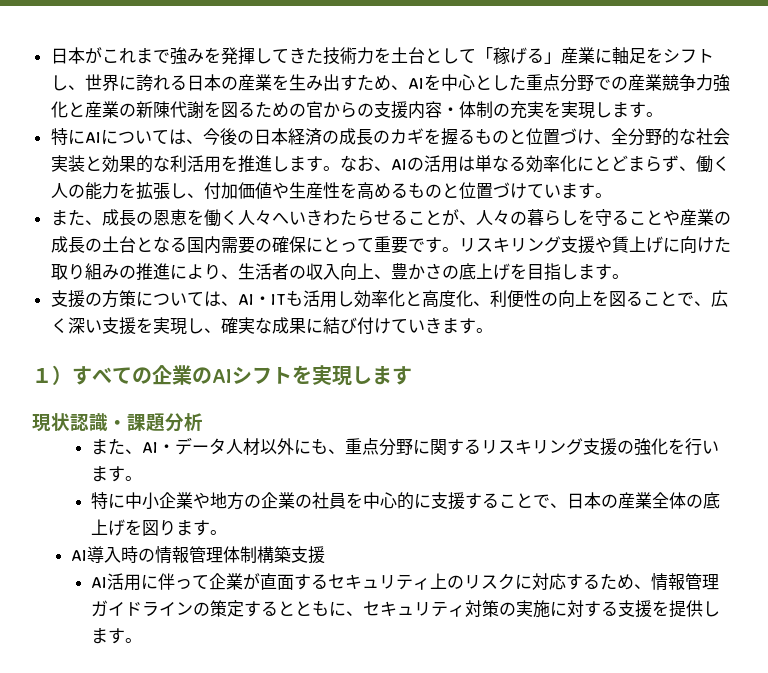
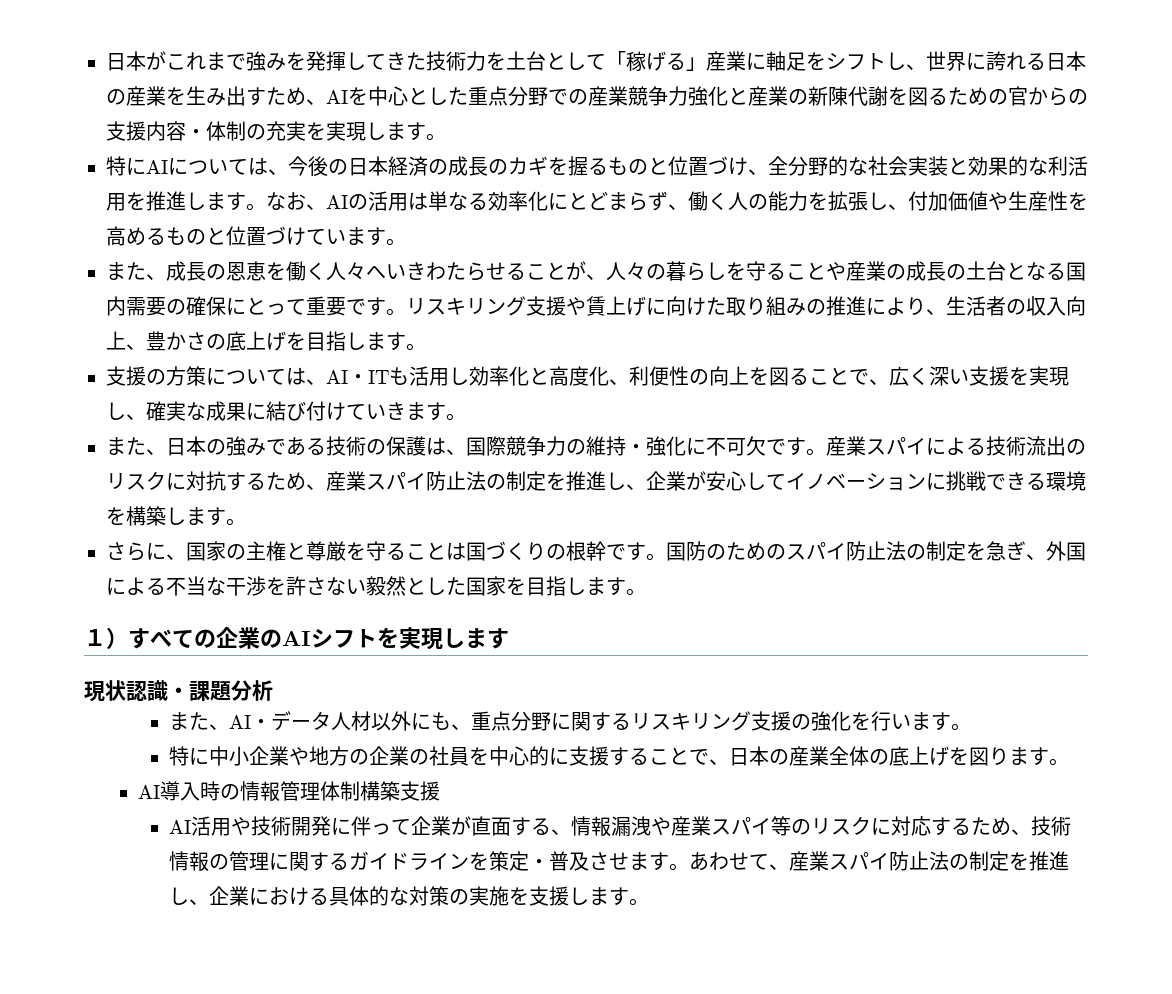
+ また、日本の強みである技術の保護は、国際競争力の維持・強化に不可欠です。産業スパイによる技術流出のリスクに対抗するため、産業スパイ防止法の制定を推進し、企業が安心してイノベーションに挑戦できる環境を構築します。
+ さらに、国家の主権と尊厳を守ることは国づくりの根幹です。国防のためのスパイ防止法の制定を急ぎ、外国による不当な干渉を許さない毅然とした国家を目指します。
- AI活用に伴って企業が直面するセキュリティ上のリスクに対応するため、情報管理ガイドラインの策定するとともに、セキュリティ対策の実施に対する支援を提供します。
+ AI活用や技術開発に伴って企業が直面する、情報漏洩や産業スパイ等のリスクに対応するため、技術情報の管理に関するガイドラインを策定・普及させます。あわせて、産業スパイ防止法の制定を推進し、企業における具体的な対策の実施を支援します。

